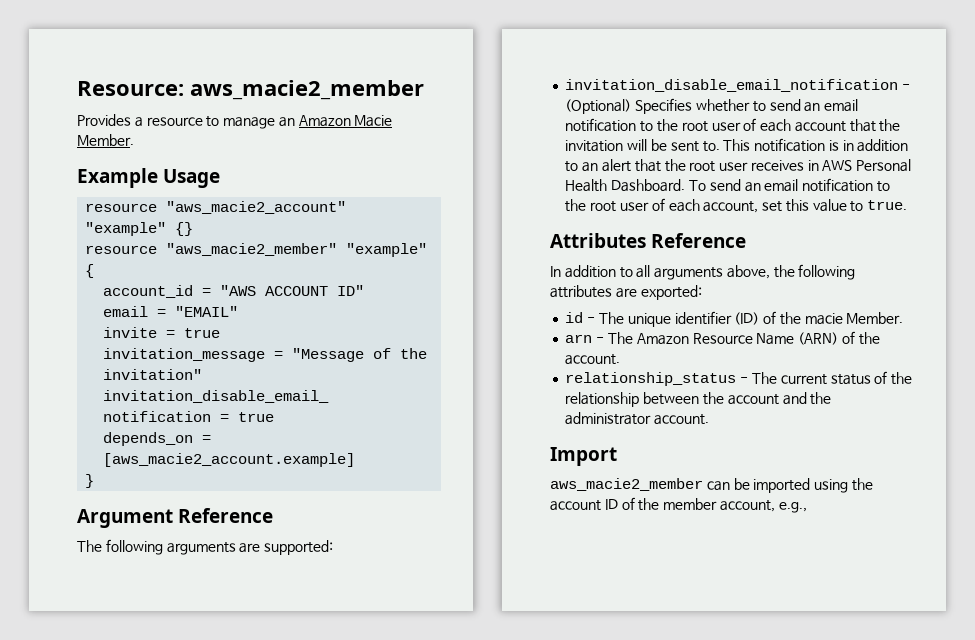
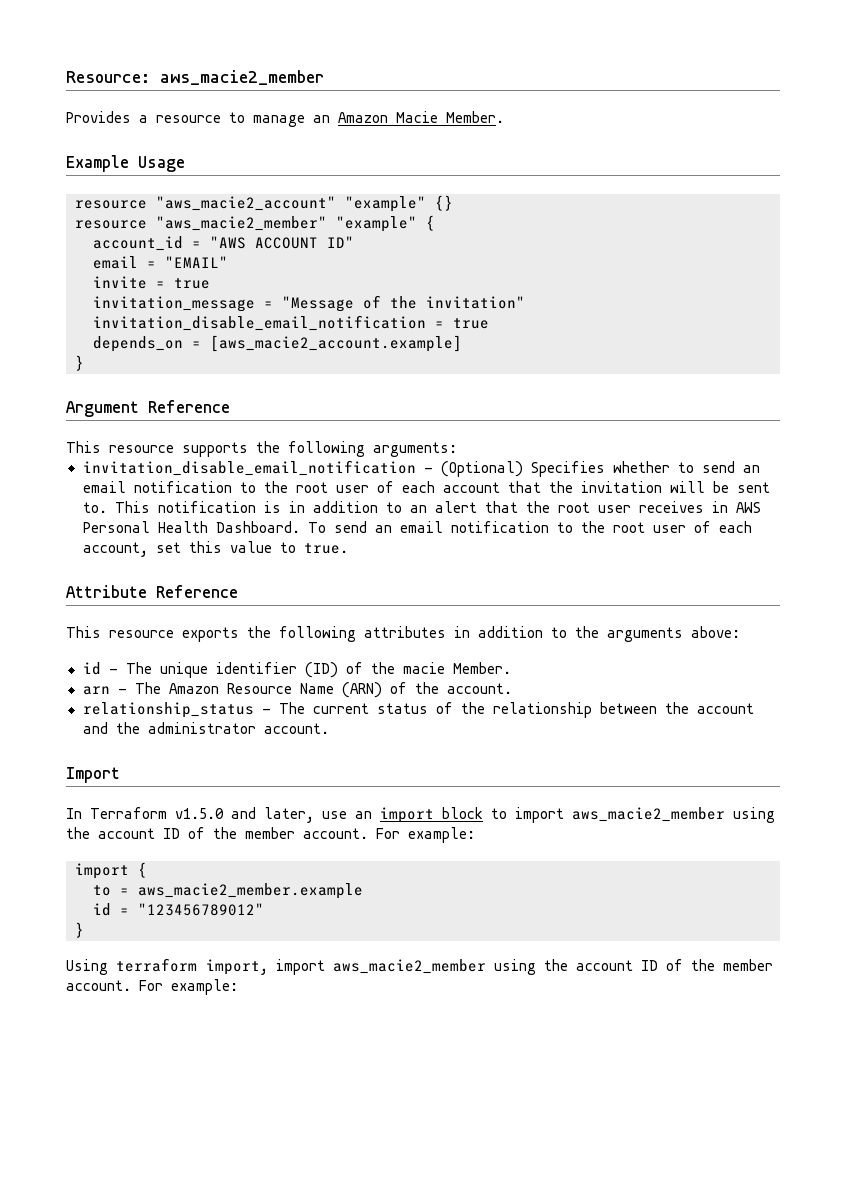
- The following arguments are supported:
+ This resource supports the following arguments:
- Attributes Reference
- In addition to all arguments above, the following attributes are exported:
+ Attribute Reference
+ This resource exports the following attributes in addition to the arguments above:
- aws_macie2_member can be imported using the account ID of the member account, e.g.,
+ In Terraform v1.5.0 and later, use an import block to import aws_macie2_member using the account ID of the member account. For example:
+ import {
+ to = aws_macie2_member.example
+ id = "123456789012"
+ }
+ Using terraform import, import aws_macie2_member using the account ID of the member account. For example:

